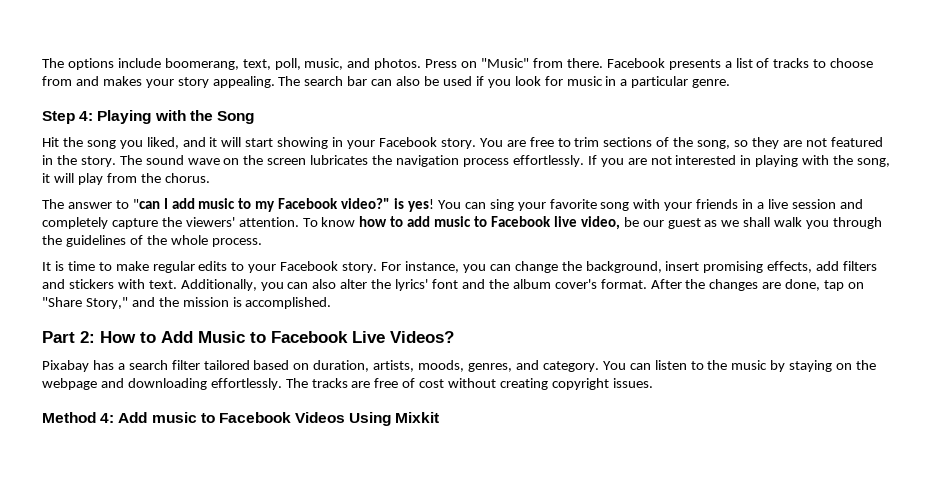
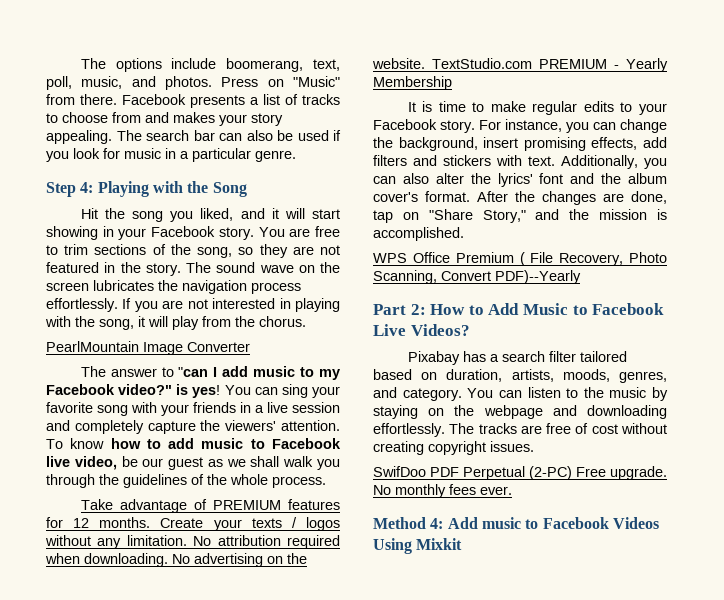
+ PearlMountain Image Converter
+ Take advantage of PREMIUM features for 12 months. Create your texts / logos without any limitation. No attribution required when downloading. No advertising on the website. TextStudio.com PREMIUM - Yearly Membership
+ WPS Office Premium ( File Recovery, Photo Scanning, Convert PDF)--Yearly
+ SwifDoo PDF Perpetual (2-PC) Free upgrade. No monthly fees ever.

